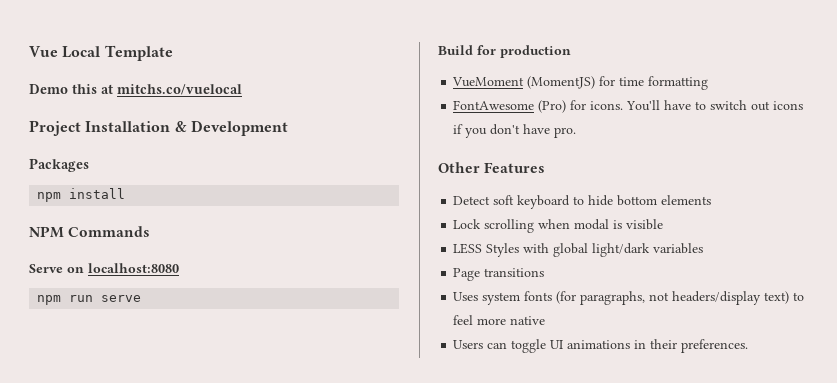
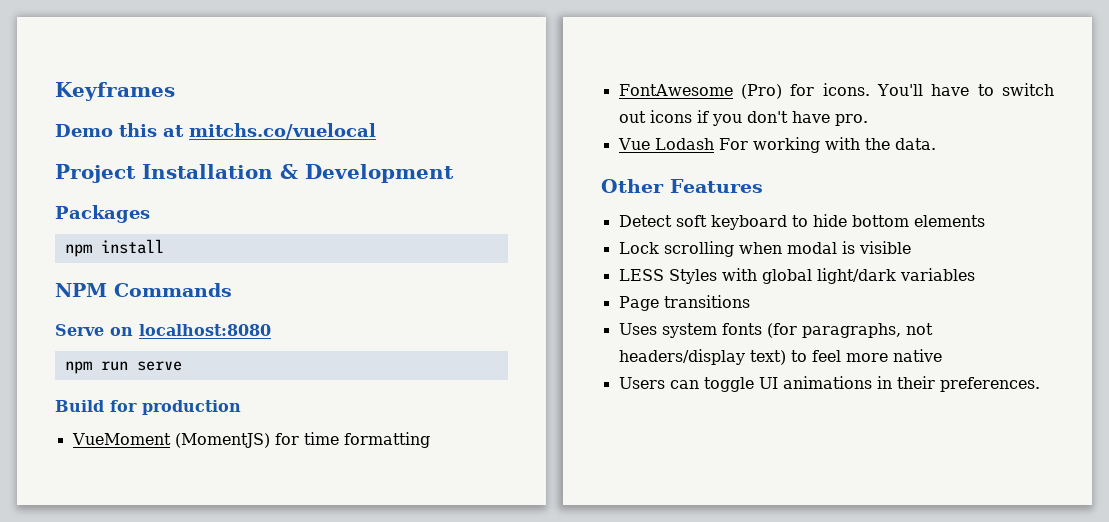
- Vue Local Template
+ Keyframes
+ Vue Lodash For working with the data.

